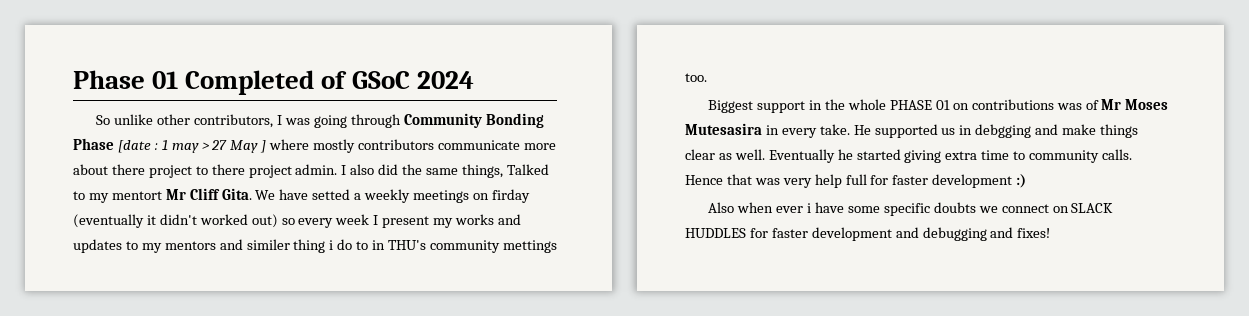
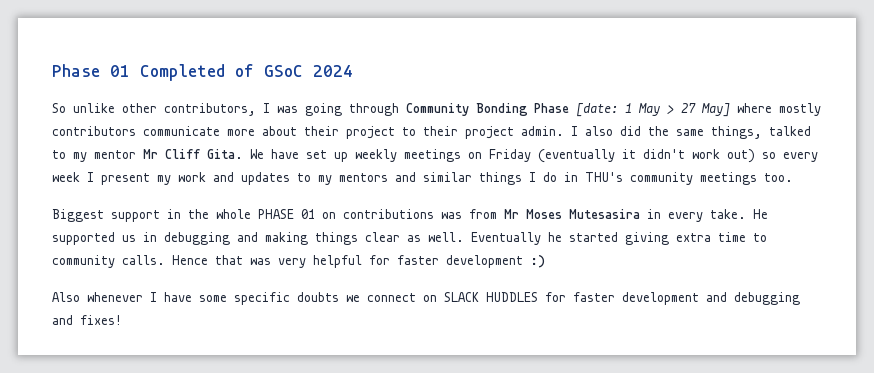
- So unlike other contributors, I was going through Community Bonding Phase [date : 1 may > 27 May ] where mostly contributors communicate more about there project to there project admin.
+ So unlike other contributors, I was going through Community Bonding Phase [date: 1 May > 27 May] where mostly contributors communicate more about their project to their project admin.
- I also did the same things, Talked to my mentort Mr Cliff Gita.
+ I also did the same things, talked to my mentor Mr Cliff Gita.
- We have setted a weekly meetings on firday (eventually it didn't worked out) so every week I present my works and updates to my mentors and similer thing i do to in THU's community mettings too.
+ We have set up weekly meetings on Friday (eventually it didn't work out) so every week I present my work and updates to my mentors and similar things I do in THU's community meetings too.
- Biggest support in the whole PHASE 01 on contributions was of Mr Moses Mutesasira in every take.
+ Biggest support in the whole PHASE 01 on contributions was from Mr Moses Mutesasira in every take.
- He supported us in debgging and make things clear as well.
+ He supported us in debugging and making things clear as well.
- Hence that was very help full for faster development :)
+ Hence that was very helpful for faster development :)
- Also when ever i have some specific doubts we connect on SLACK HUDDLES for faster development and debugging and fixes!
+ Also whenever I have some specific doubts we connect on SLACK HUDDLES for faster development and debugging and fixes!

